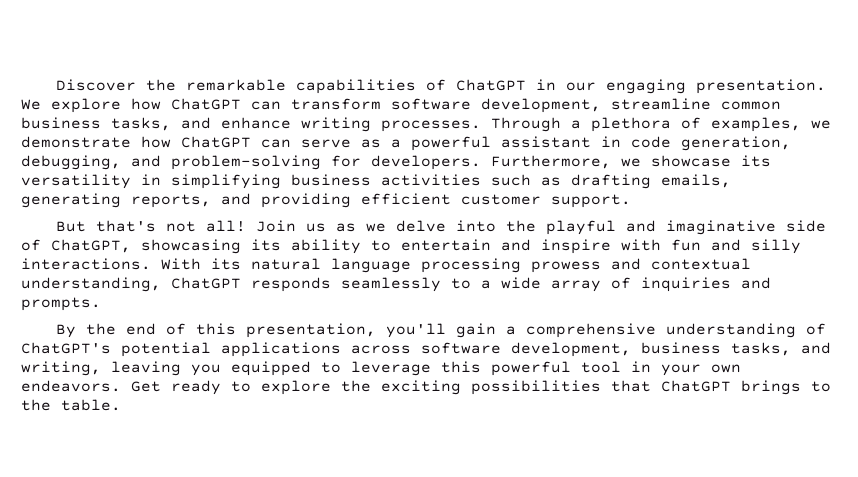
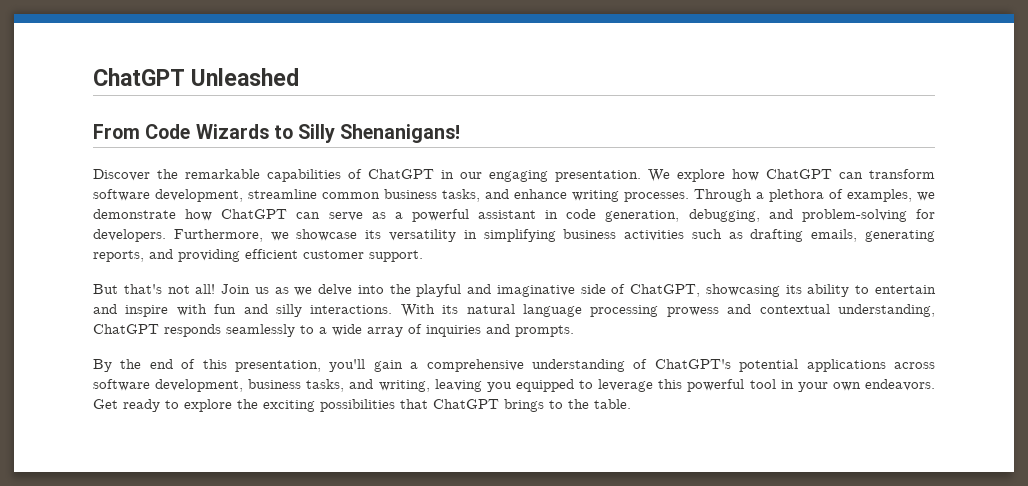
+ ChatGPT Unleashed
+ From Code Wizards to Silly Shenanigans!

